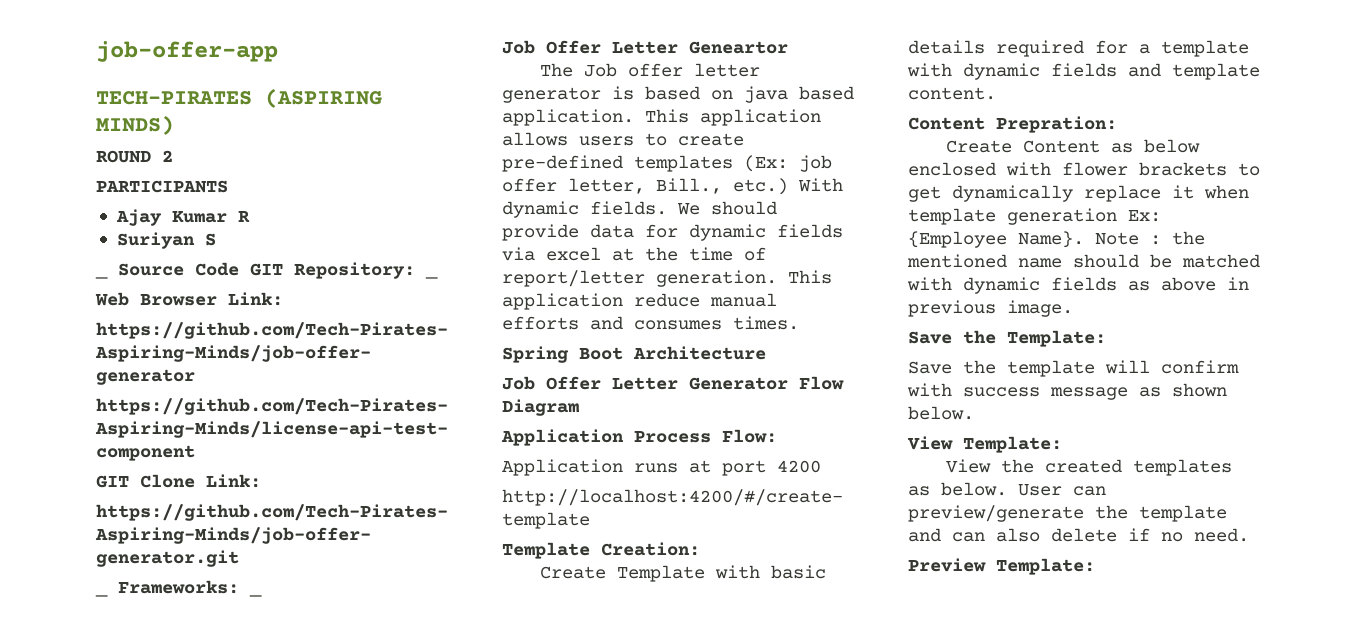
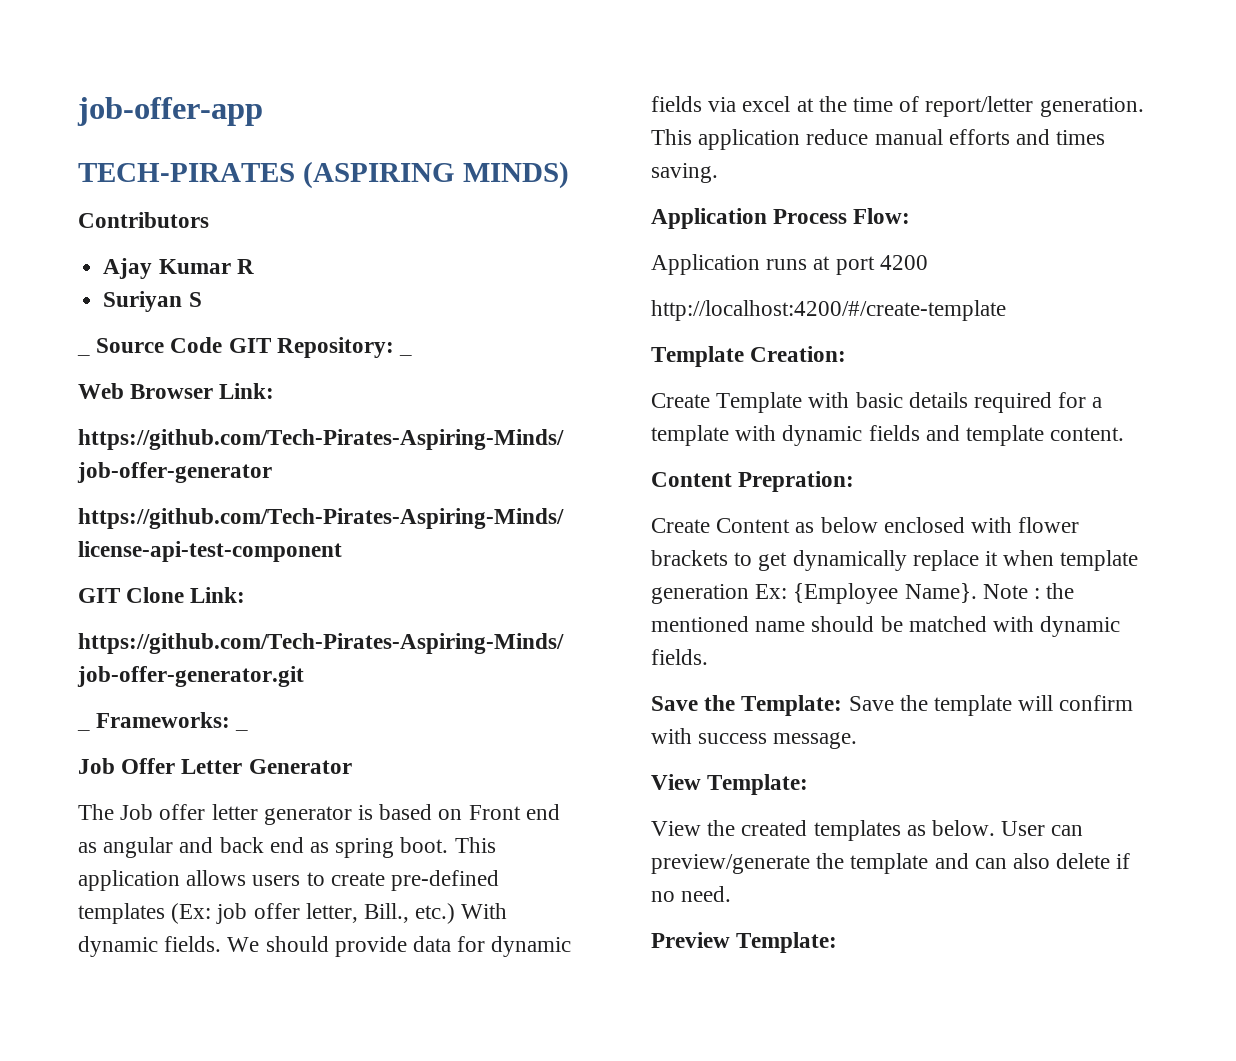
- ROUND 2
- PARTICIPANTS
+ Contributors
- Job Offer Letter Geneartor
+ Job Offer Letter Generator
- The Job offer letter generator is based on java based application.
+ The Job offer letter generator is based on Front end as angular and back end as spring boot.
- This application reduce manual efforts and consumes times.
- Spring Boot Architecture
- Job Offer Letter Generator Flow Diagram
+ This application reduce manual efforts and times saving.
- Note : the mentioned name should be matched with dynamic fields as above in previous image.
+ Note : the mentioned name should be matched with dynamic fields.
- Save the Template:
- Save the template will confirm with success message as shown below.
+ Save the Template: Save the template will confirm with success message.

